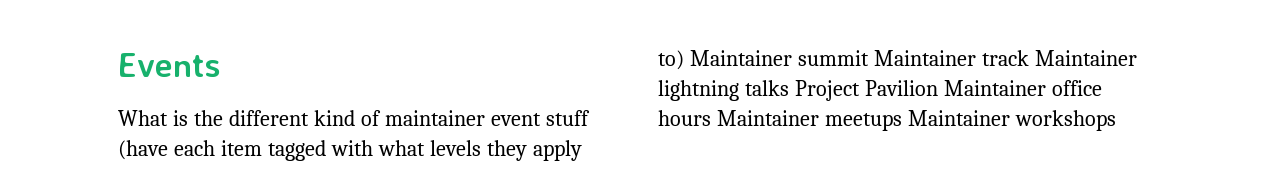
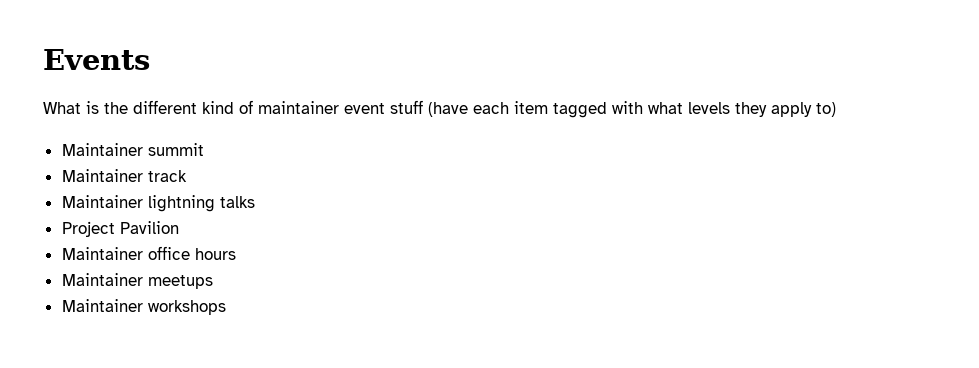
- What is the different kind of maintainer event stuff (have each item tagged with what levels they apply to) Maintainer summit Maintainer track Maintainer lightning talks Project Pavilion Maintainer office hours Maintainer meetups Maintainer workshops
+ What is the different kind of maintainer event stuff (have each item tagged with what levels they apply to)
+ Maintainer summit
+ Maintainer track
+ Maintainer lightning talks
+ Project Pavilion
+ Maintainer office hours
+ Maintainer meetups
+ Maintainer workshops

